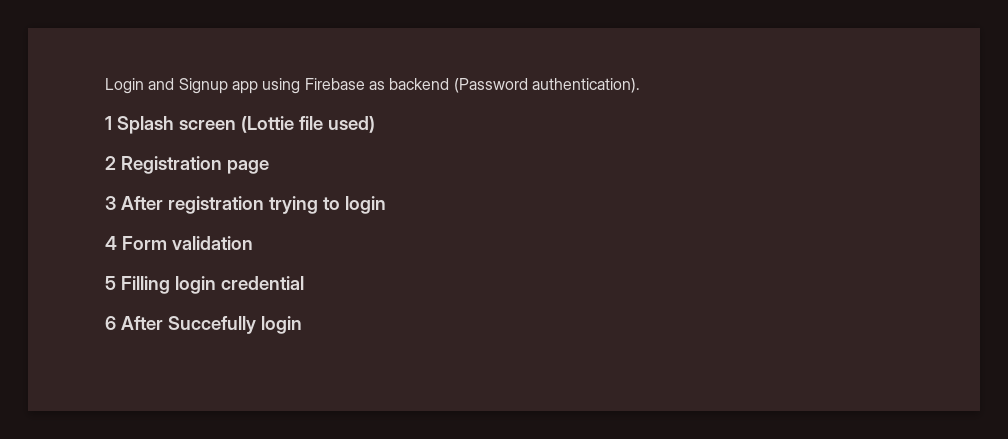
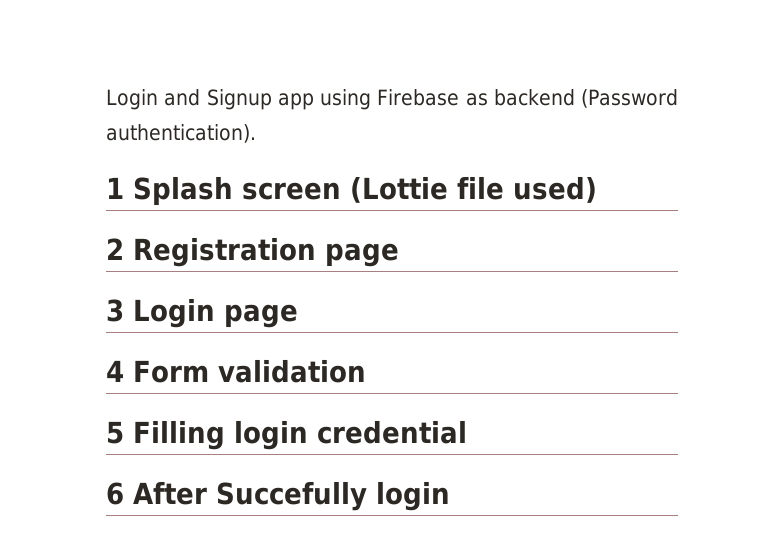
- 3 After registration trying to login
+ 3 Login page

